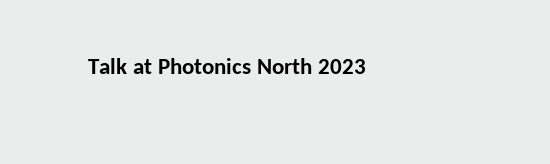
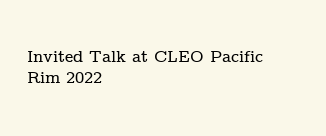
- Talk at Photonics North 2023
+ Invited Talk at CLEO Pacific Rim 2022

